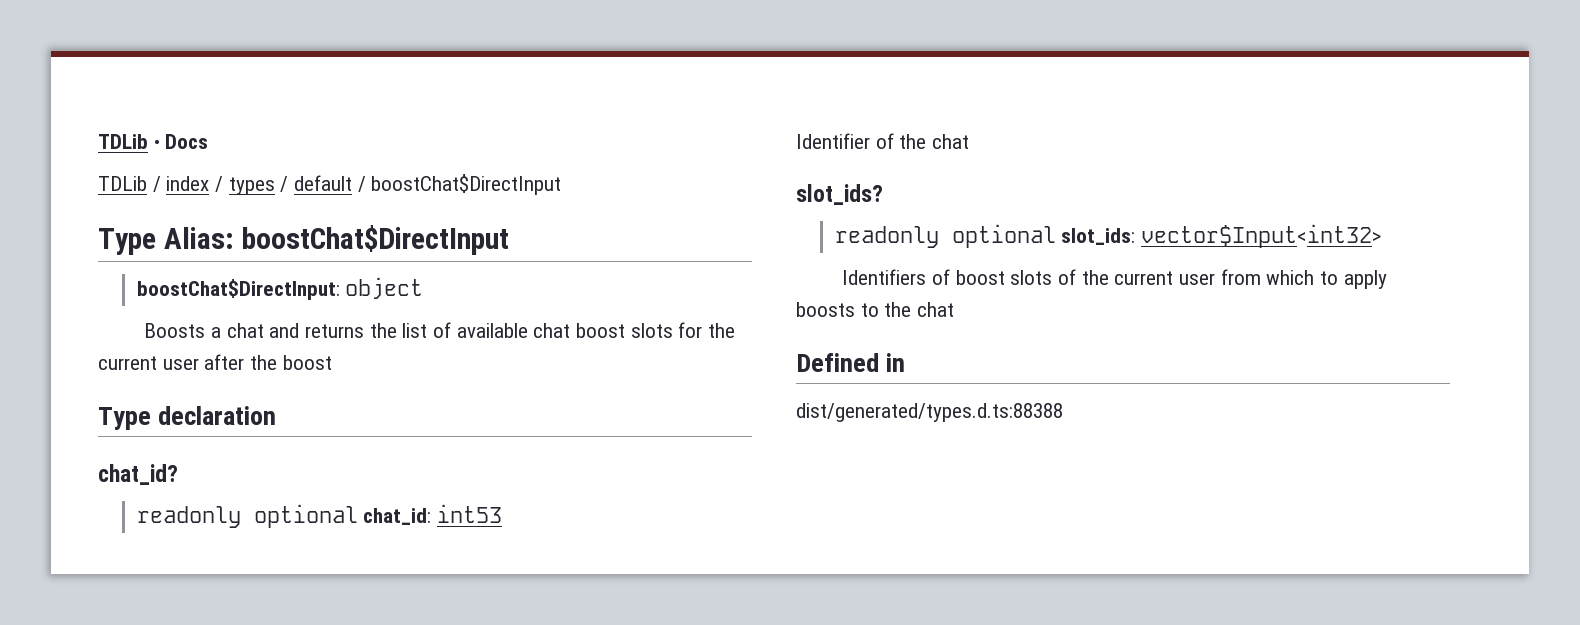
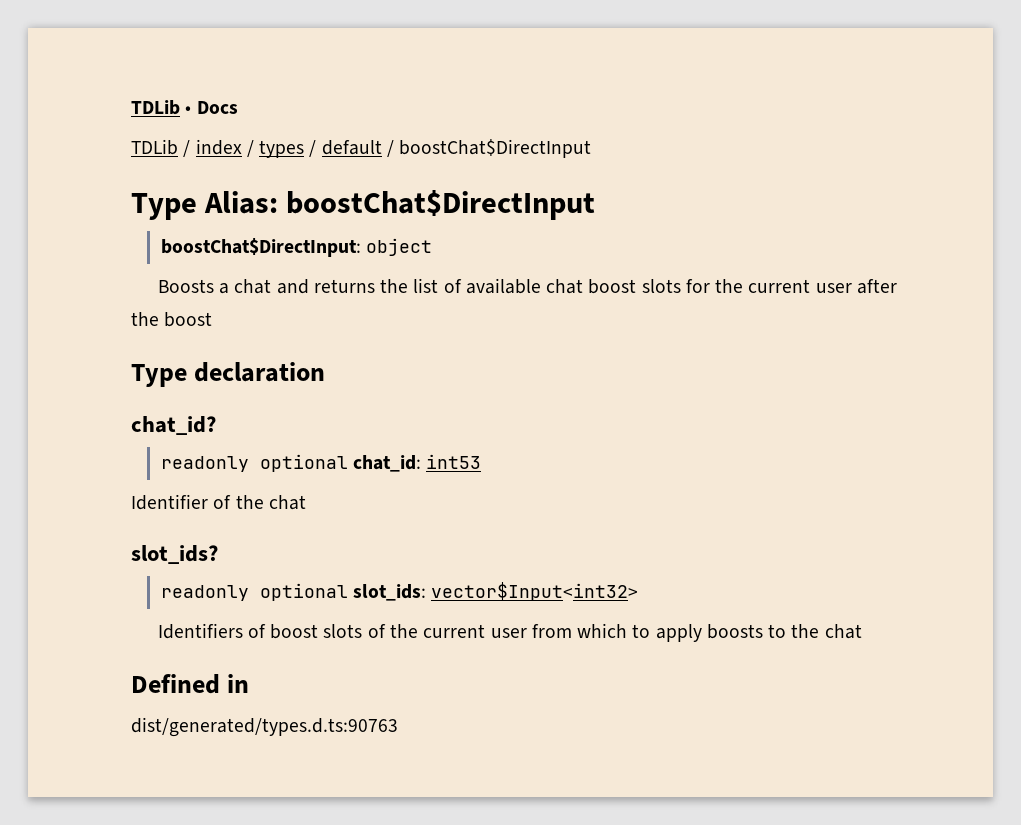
- dist/generated/types.d.ts:88388
+ dist/generated/types.d.ts:90763

